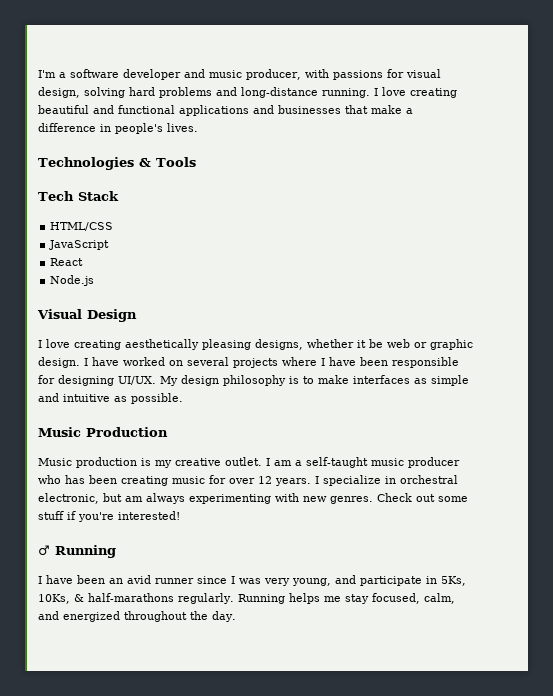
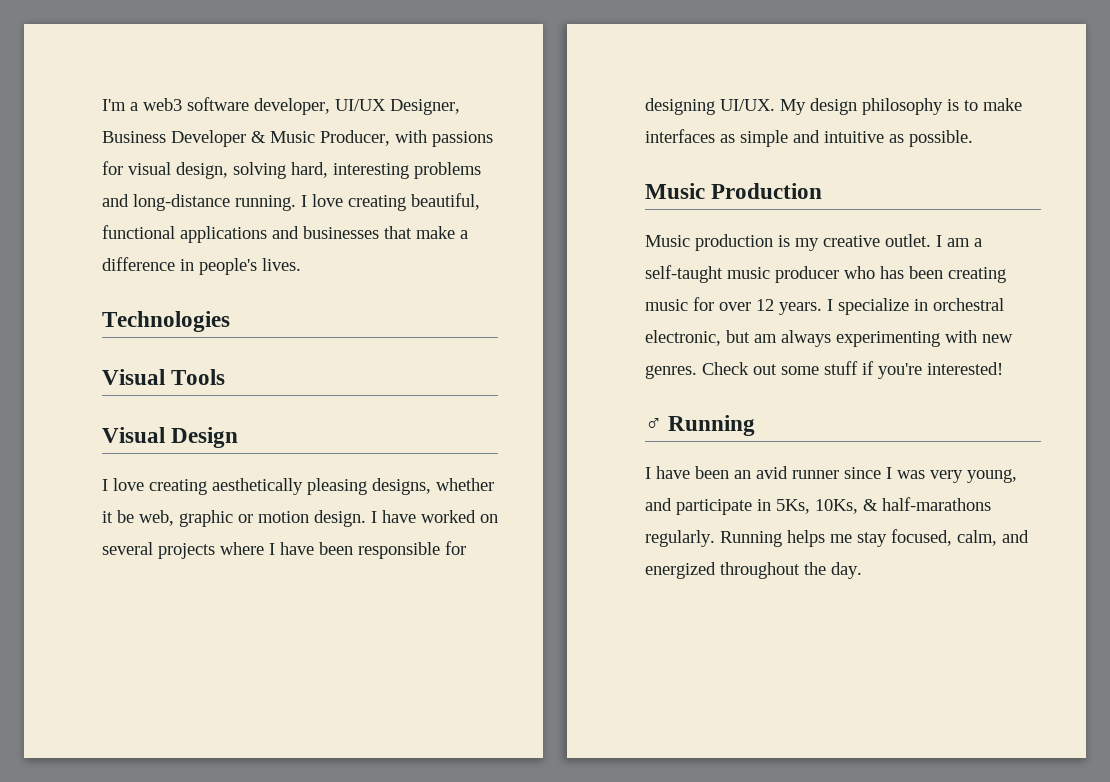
- I'm a software developer and music producer, with passions for visual design, solving hard problems and long-distance running.
+ I'm a web3 software developer, UI/UX Designer, Business Developer & Music Producer, with passions for visual design, solving hard, interesting problems and long-distance running.
- I love creating beautiful and functional applications and businesses that make a difference in people's lives.
+ I love creating beautiful, functional applications and businesses that make a difference in people's lives.
- Technologies & Tools
+ Technologies
+ Visual Tools
- Tech Stack
- HTML/CSS
- JavaScript
- React
- Node.js
- I love creating aesthetically pleasing designs, whether it be web or graphic design.
+ I love creating aesthetically pleasing designs, whether it be web, graphic or motion design.

